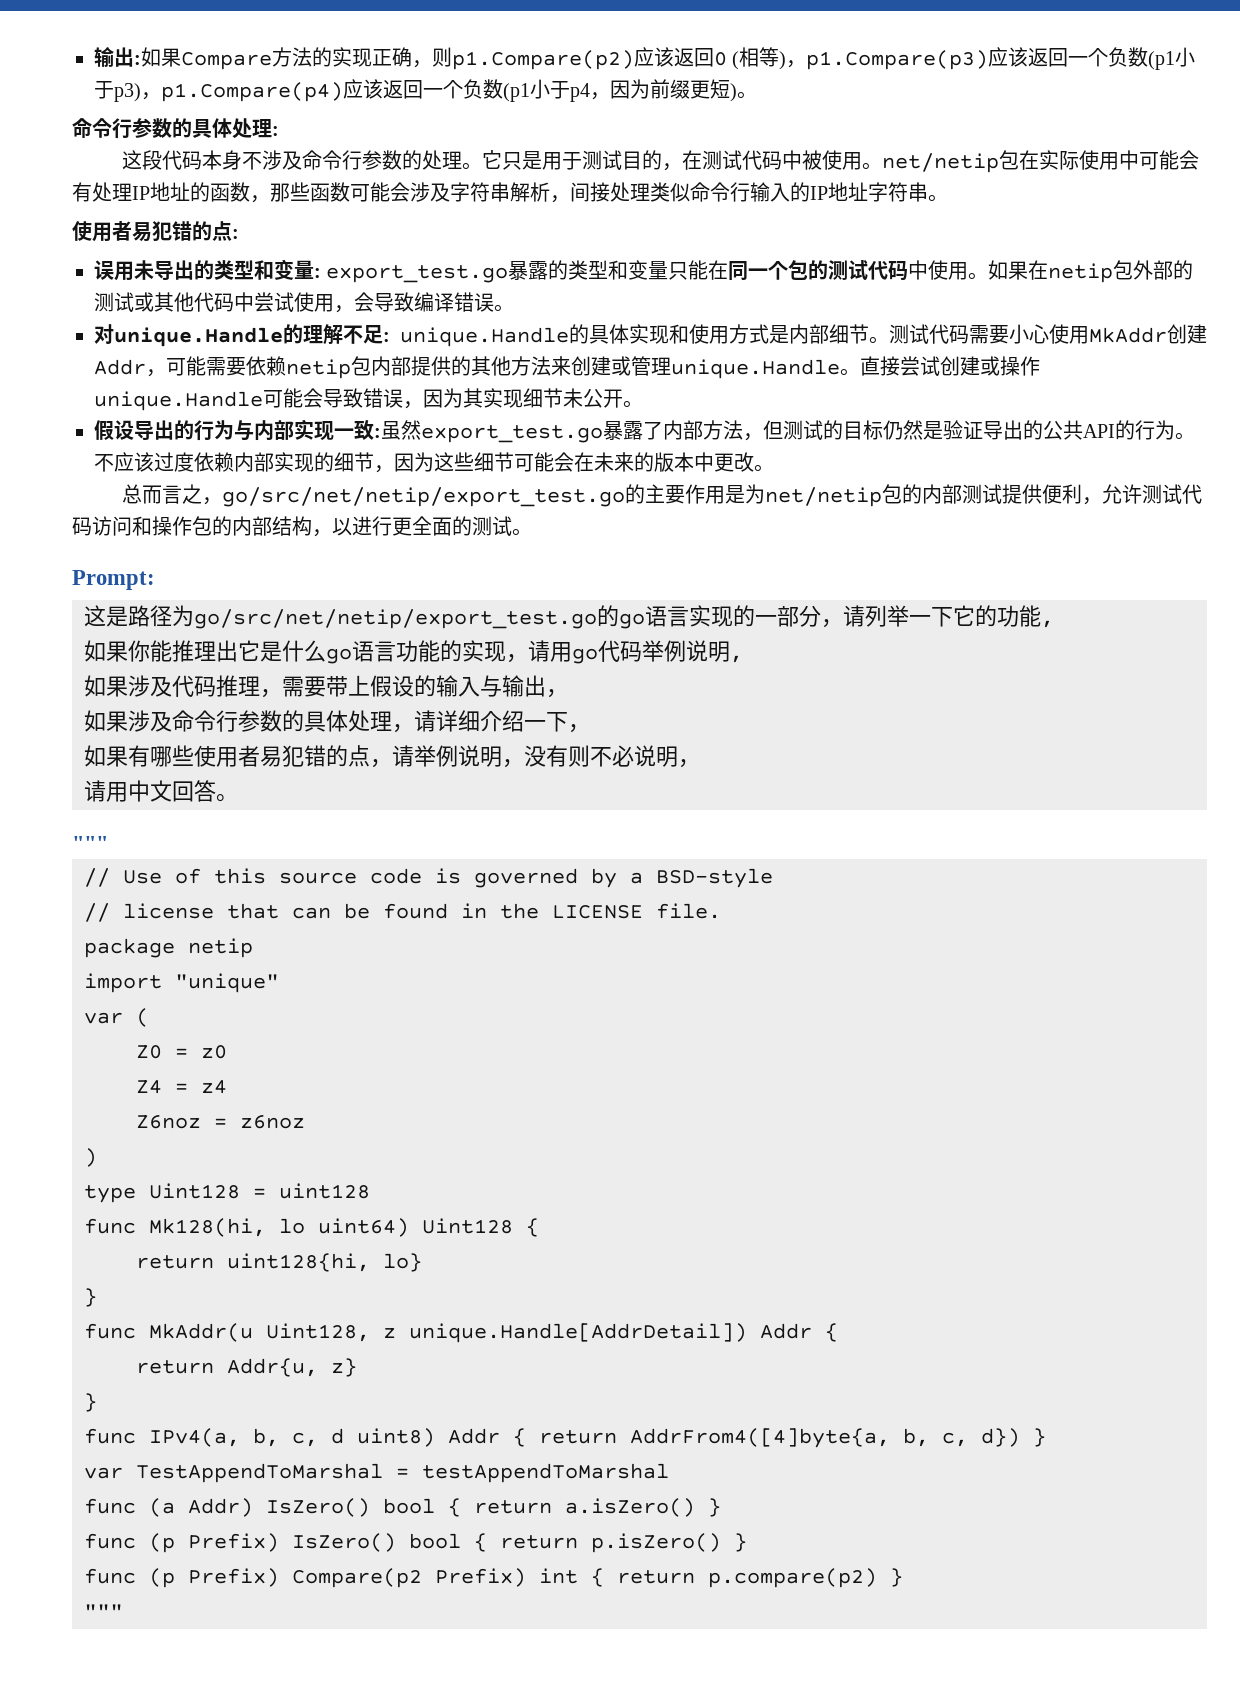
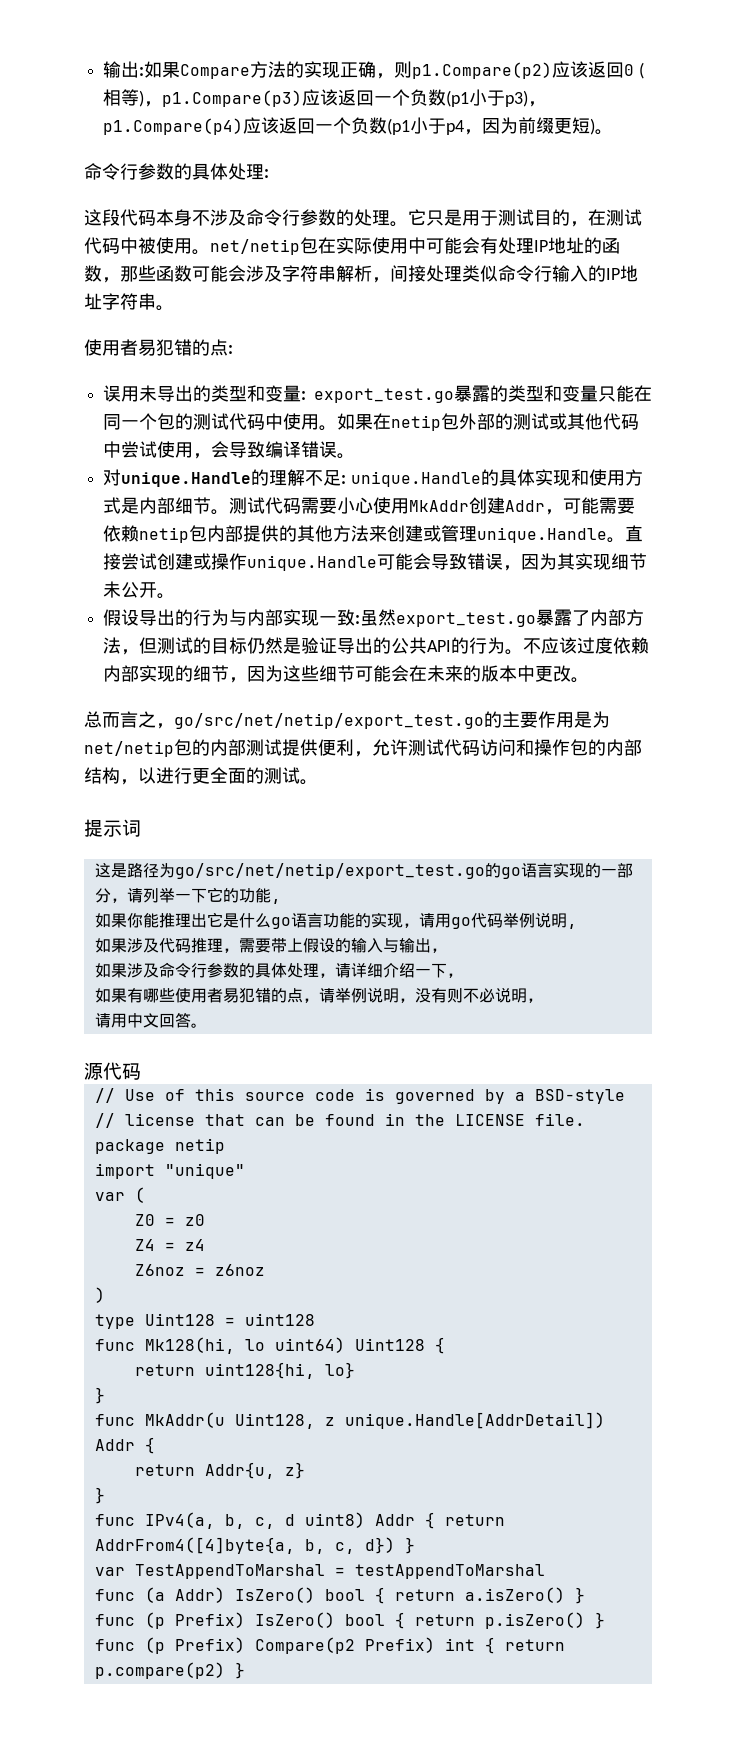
- Prompt:
+ 提示词
  请用中文回答。
- """
+ 源代码
  func (p Prefix) Compare(p2 Prefix) int { return p.compare(p2) }
- """

